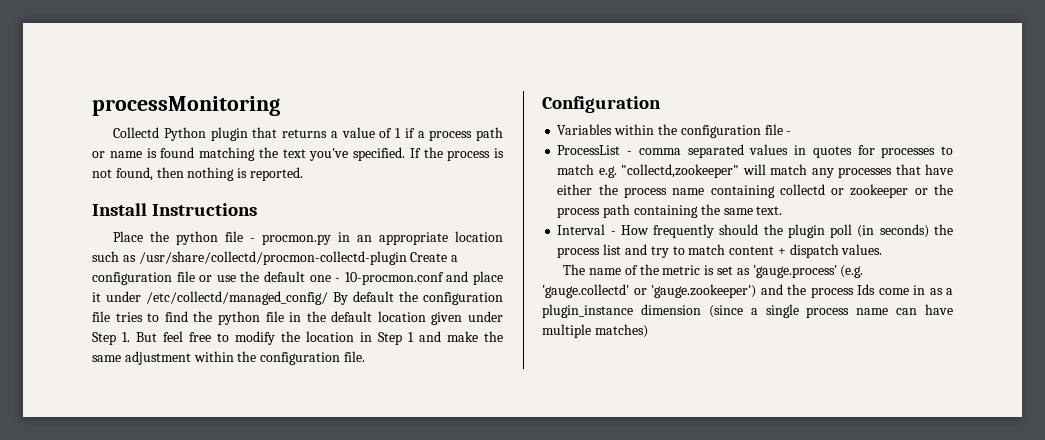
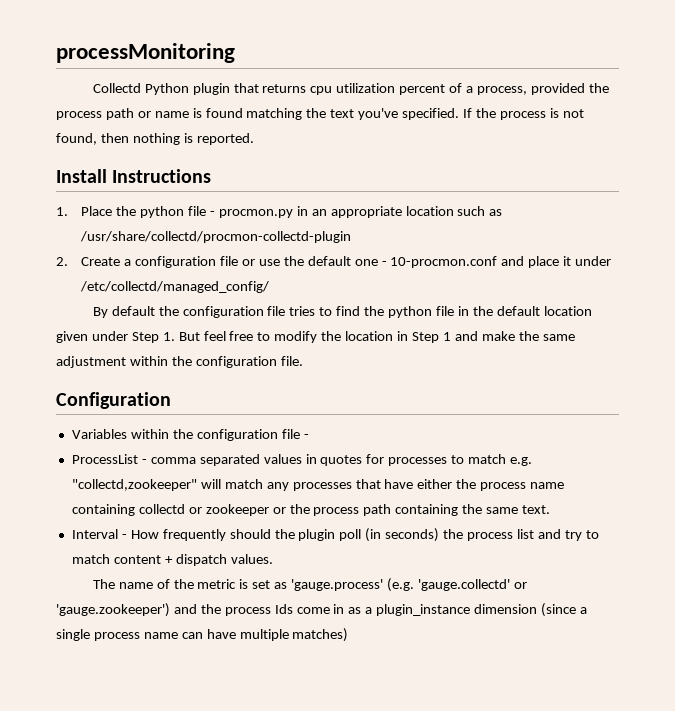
- Collectd Python plugin that returns a value of 1 if a process path or name is found matching the text you've specified.
+ Collectd Python plugin that returns cpu utilization percent of a process, provided the process path or name is found matching the text you've specified.
- Place the python file - procmon.py in an appropriate location such as /usr/share/collectd/procmon-collectd-plugin Create a configuration file or use the default one - 10-procmon.conf and place it under /etc/collectd/managed_config/ By default the configuration file tries to find the python file in the default location given under Step 1. But feel free to modify the location in Step 1 and make the same adjustment within the configuration file.
+ 1. Place the python file - procmon.py in an appropriate location such as /usr/share/collectd/procmon-collectd-plugin
+ 2. Create a configuration file or use the default one - 10-procmon.conf and place it under /etc/collectd/managed_config/
+ By default the configuration file tries to find the python file in the default location given under Step 1. But feel free to modify the location in Step 1 and make the same adjustment within the configuration file.

